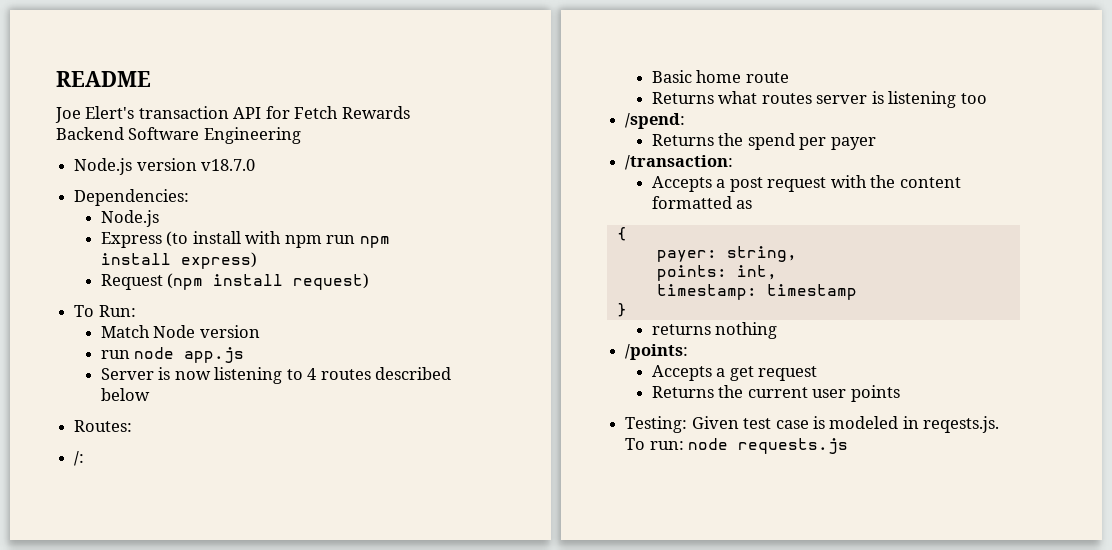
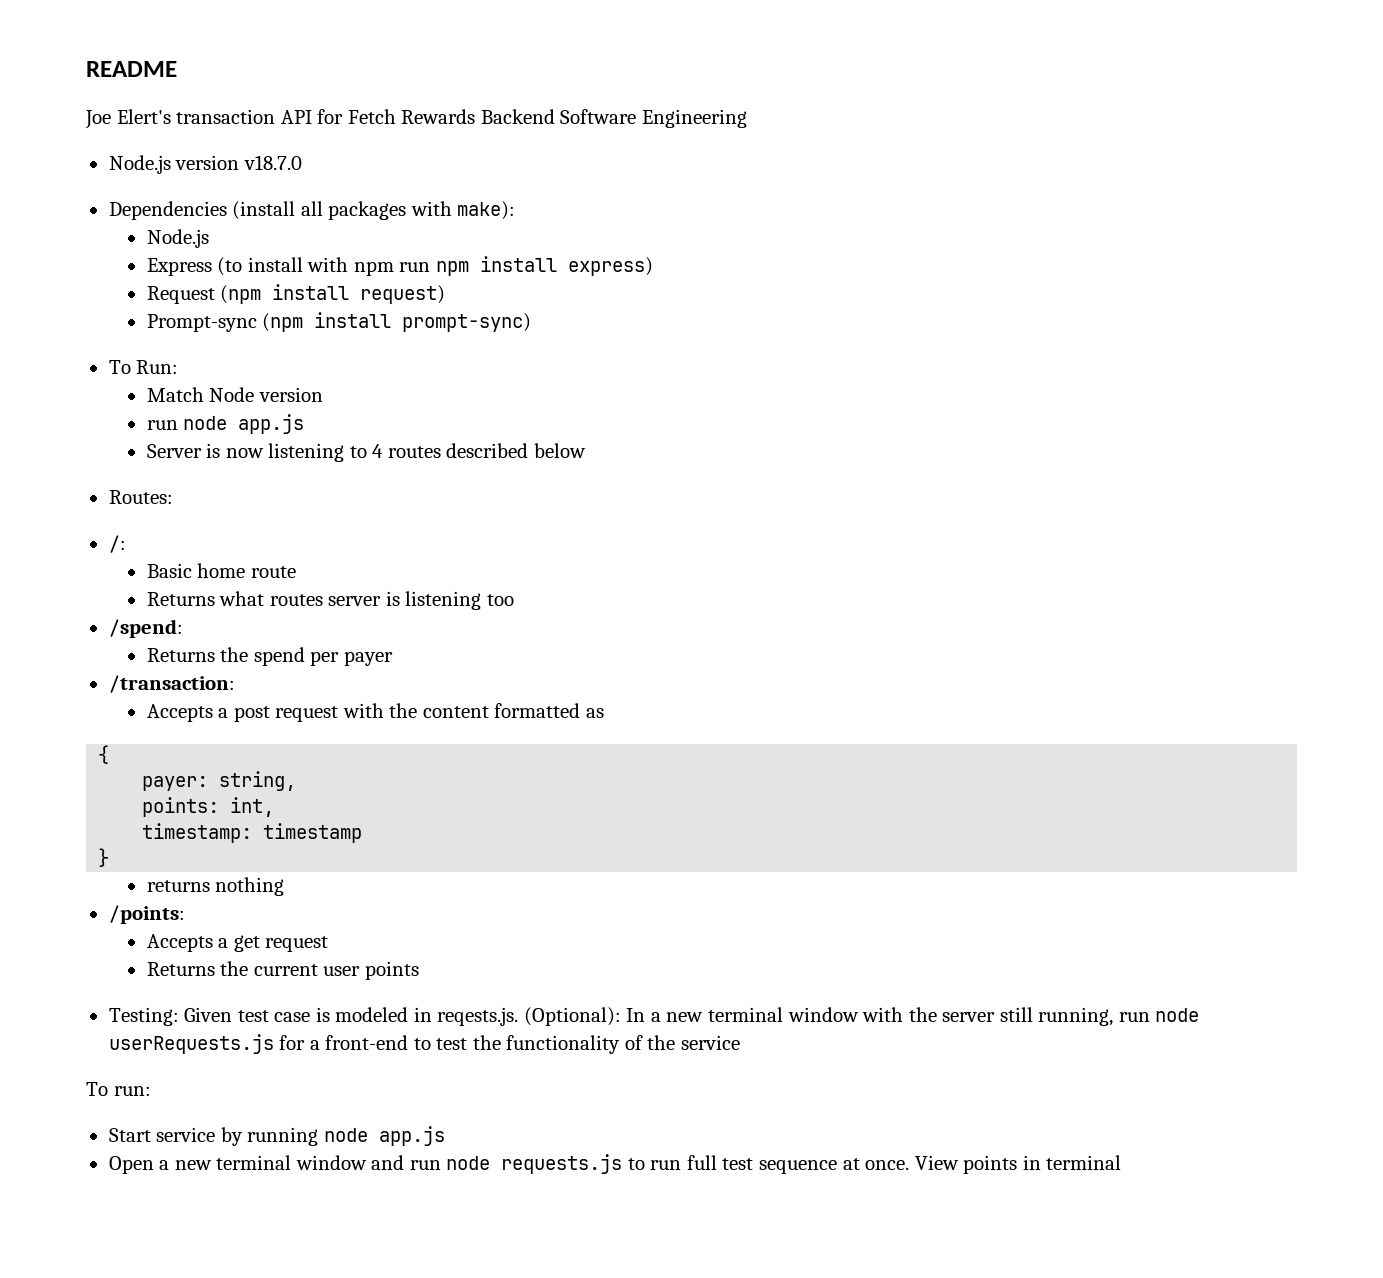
- Dependencies:
+ Dependencies (install all packages with make):
+ Prompt-sync (npm install prompt-sync)
- Testing: Given test case is modeled in reqests.js. To run: node requests.js
+ Testing: Given test case is modeled in reqests.js. (Optional): In a new terminal window with the server still running, run node userRequests.js for a front-end to test the functionality of the service
+ To run:
+ Start service by running node app.js
+ Open a new terminal window and run node requests.js to run full test sequence at once. View points in terminal

